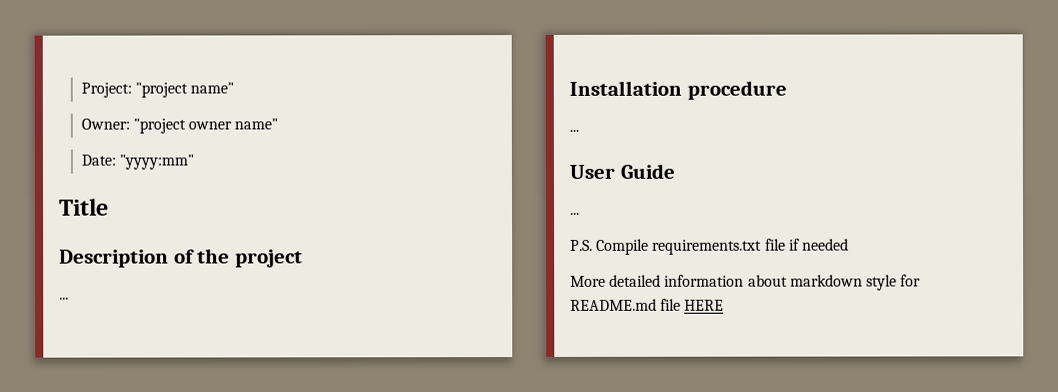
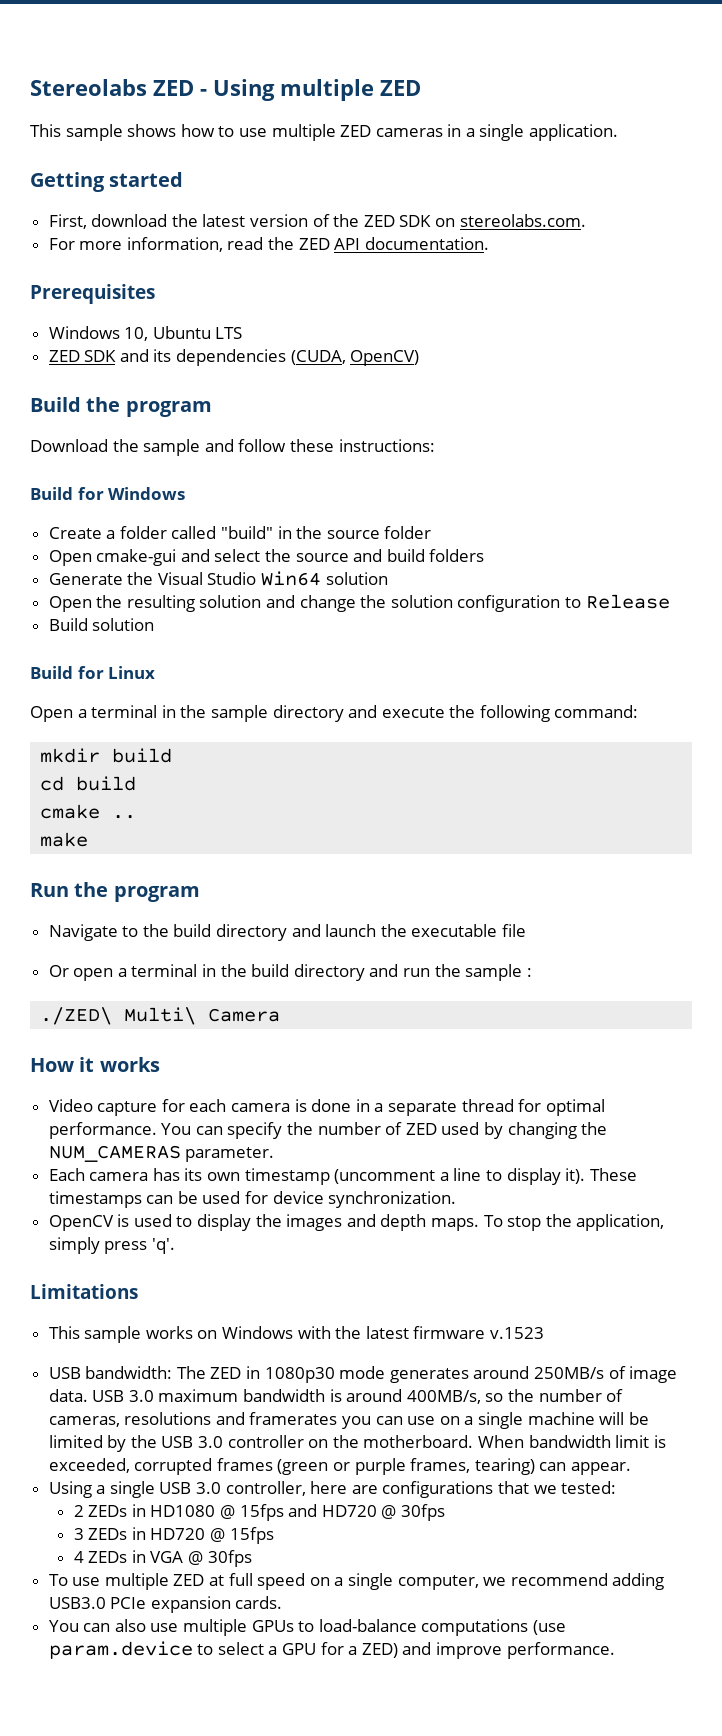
- Project: "project name"
- Owner: "project owner name"
- Date: "yyyy:mm"
- Title
- Description of the project
- ...
- Installation procedure
- ...
- User Guide
- ...
- P.S. Compile requirements.txt file if needed
- More detailed information about markdown style for README.md file HERE
+ Stereolabs ZED - Using multiple ZED
+ This sample shows how to use multiple ZED cameras in a single application.
+ Getting started
+ First, download the latest version of the ZED SDK on stereolabs.com.
+ For more information, read the ZED API documentation.
+ Prerequisites
+ Windows 10, Ubuntu LTS
+ ZED SDK and its dependencies (CUDA, OpenCV)
+ Build the program
+ Download the sample and follow these instructions:
+ Build for Windows
+ Create a folder called "build" in the source folder
+ Open cmake-gui and select the source and build folders
+ Generate the Visual Studio Win64 solution
+ Open the resulting solution and change the solution configuration to Release
+ Build solution
+ Build for Linux
+ Open a terminal in the sample directory and execute the following command:
+ mkdir build
+ cd build
+ cmake ..
+ make
+ Run the program
+ Navigate to the build directory and launch the executable file
+ Or open a terminal in the build directory and run the sample :
+ ./ZED\ Multi\ Camera
+ How it works
+ Video capture for each camera is done in a separate thread for optimal performance. You can specify the number of ZED used by changing the NUM_CAMERAS parameter.
+ Each camera has its own timestamp (uncomment a line to display it). These timestamps can be used for device synchronization.
+ OpenCV is used to display the images and depth maps. To stop the application, simply press 'q'.
+ Limitations
+ This sample works on Windows with the latest firmware v.1523
+ USB bandwidth: The ZED in 1080p30 mode generates around 250MB/s of image data. USB 3.0 maximum bandwidth is around 400MB/s, so the number of cameras, resolutions and framerates you can use on a single machine will be limited by the USB 3.0 controller on the motherboard. When bandwidth limit is exceeded, corrupted frames (green or purple frames, tearing) can appear.
+ Using a single USB 3.0 controller, here are configurations that we tested:
+ 2 ZEDs in HD1080 @ 15fps and HD720 @ 30fps
+ 3 ZEDs in HD720 @ 15fps
+ 4 ZEDs in VGA @ 30fps
+ To use multiple ZED at full speed on a single computer, we recommend adding USB3.0 PCIe expansion cards.
+ You can also use multiple GPUs to load-balance computations (use param.device to select a GPU for a ZED) and improve performance.

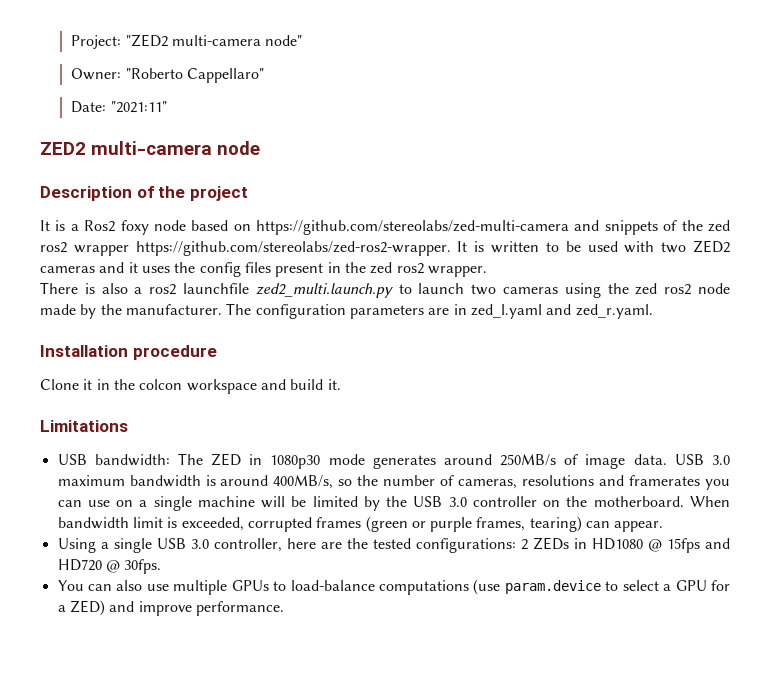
- Stereolabs ZED - Using multiple ZED
- This sample shows how to use multiple ZED cameras in a single application.
- Getting started
- First, download the latest version of the ZED SDK on stereolabs.com.
- For more information, read the ZED API documentation.
- Prerequisites
- Windows 10, Ubuntu LTS
- ZED SDK and its dependencies (CUDA, OpenCV)
- Build the program
- Download the sample and follow these instructions:
- Build for Windows
- Create a folder called "build" in the source folder
- Open cmake-gui and select the source and build folders
- Generate the Visual Studio Win64 solution
- Open the resulting solution and change the solution configuration to Release
- Build solution
- Build for Linux
- Open a terminal in the sample directory and execute the following command:
- mkdir build
- cd build
- cmake ..
- make
- Run the program
- Navigate to the build directory and launch the executable file
- Or open a terminal in the build directory and run the sample :
- ./ZED\ Multi\ Camera
- How it works
- Video capture for each camera is done in a separate thread for optimal performance. You can specify the number of ZED used by changing the NUM_CAMERAS parameter.
- Each camera has its own timestamp (uncomment a line to display it). These timestamps can be used for device synchronization.
- OpenCV is used to display the images and depth maps. To stop the application, simply press 'q'.
+ Project: "ZED2 multi-camera node"
+ Owner: "Roberto Cappellaro"
+ Date: "2021:11"
+ ZED2 multi-camera node
+ Description of the project
+ It is a Ros2 foxy node based on https://github.com/stereolabs/zed-multi-camera and snippets of the zed ros2 wrapper https://github.com/stereolabs/zed-ros2-wrapper. It is written to be used with two ZED2 cameras and it uses the config files present in the zed ros2 wrapper.
+ There is also a ros2 launchfile zed2_multi.launch.py to launch two cameras using the zed ros2 node made by the manufacturer. The configuration parameters are in zed_l.yaml and zed_r.yaml.
+ Installation procedure
+ Clone it in the colcon workspace and build it.
  Limitations
- This sample works on Windows with the latest firmware v.1523
- Using a single USB 3.0 controller, here are configurations that we tested:
- 2 ZEDs in HD1080 @ 15fps and HD720 @ 30fps
- 3 ZEDs in HD720 @ 15fps
- 4 ZEDs in VGA @ 30fps
- To use multiple ZED at full speed on a single computer, we recommend adding USB3.0 PCIe expansion cards.
+ Using a single USB 3.0 controller, here are the tested configurations: 2 ZEDs in HD1080 @ 15fps and HD720 @ 30fps.

